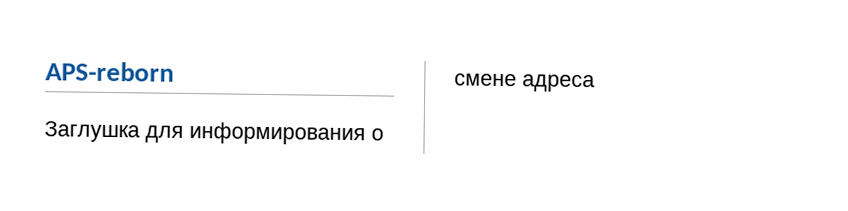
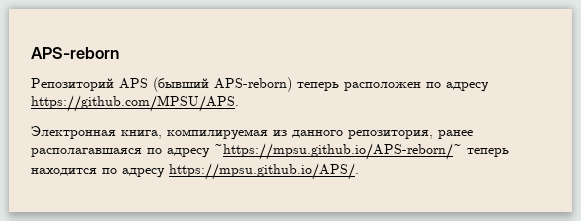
- Заглушка для информирования о смене адреса
+ Репозиторий APS (бывший APS-reborn) теперь расположен по адресу https://github.com/MPSU/APS.
+ Электронная книга, компилируемая из данного репозитория, ранее располагавшаяся по адресу ~https://mpsu.github.io/APS-reborn/~ теперь находится по адресу https://mpsu.github.io/APS/.

